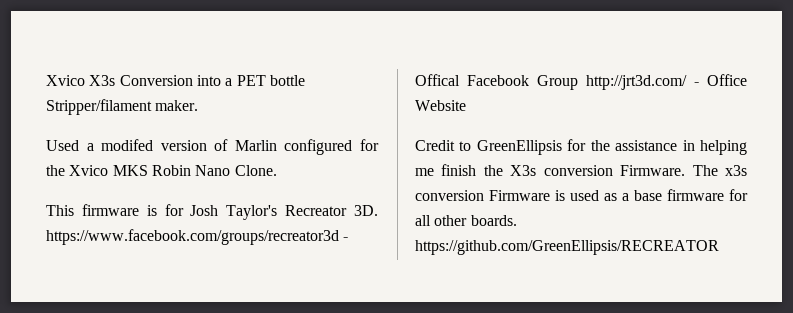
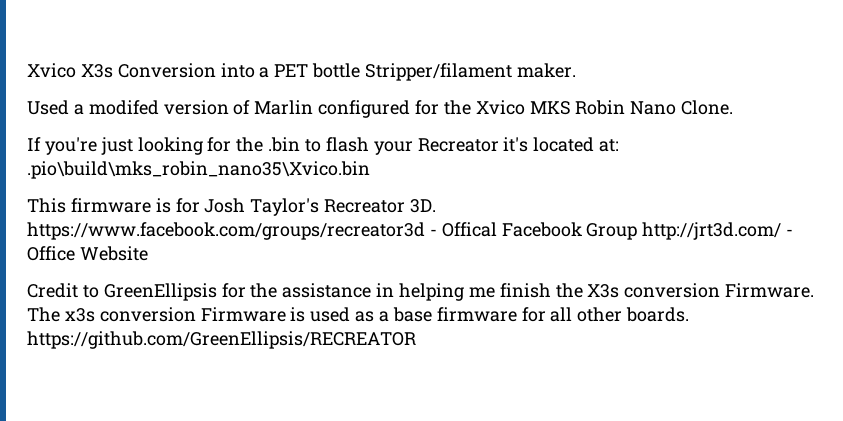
+ If you're just looking for the .bin to flash your Recreator it's located at: .pio\build\mks_robin_nano35\Xvico.bin

